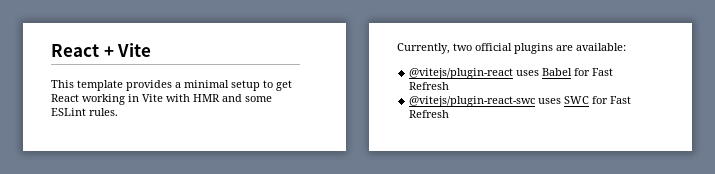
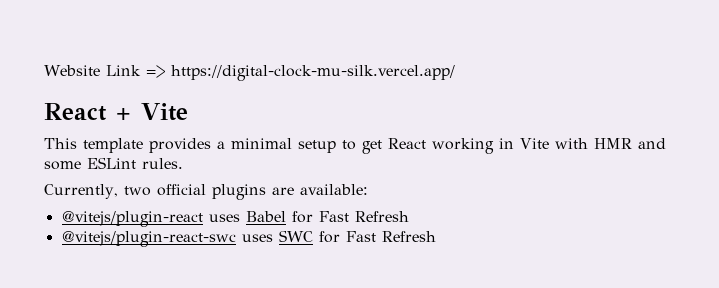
+ Website Link => https://digital-clock-mu-silk.vercel.app/

